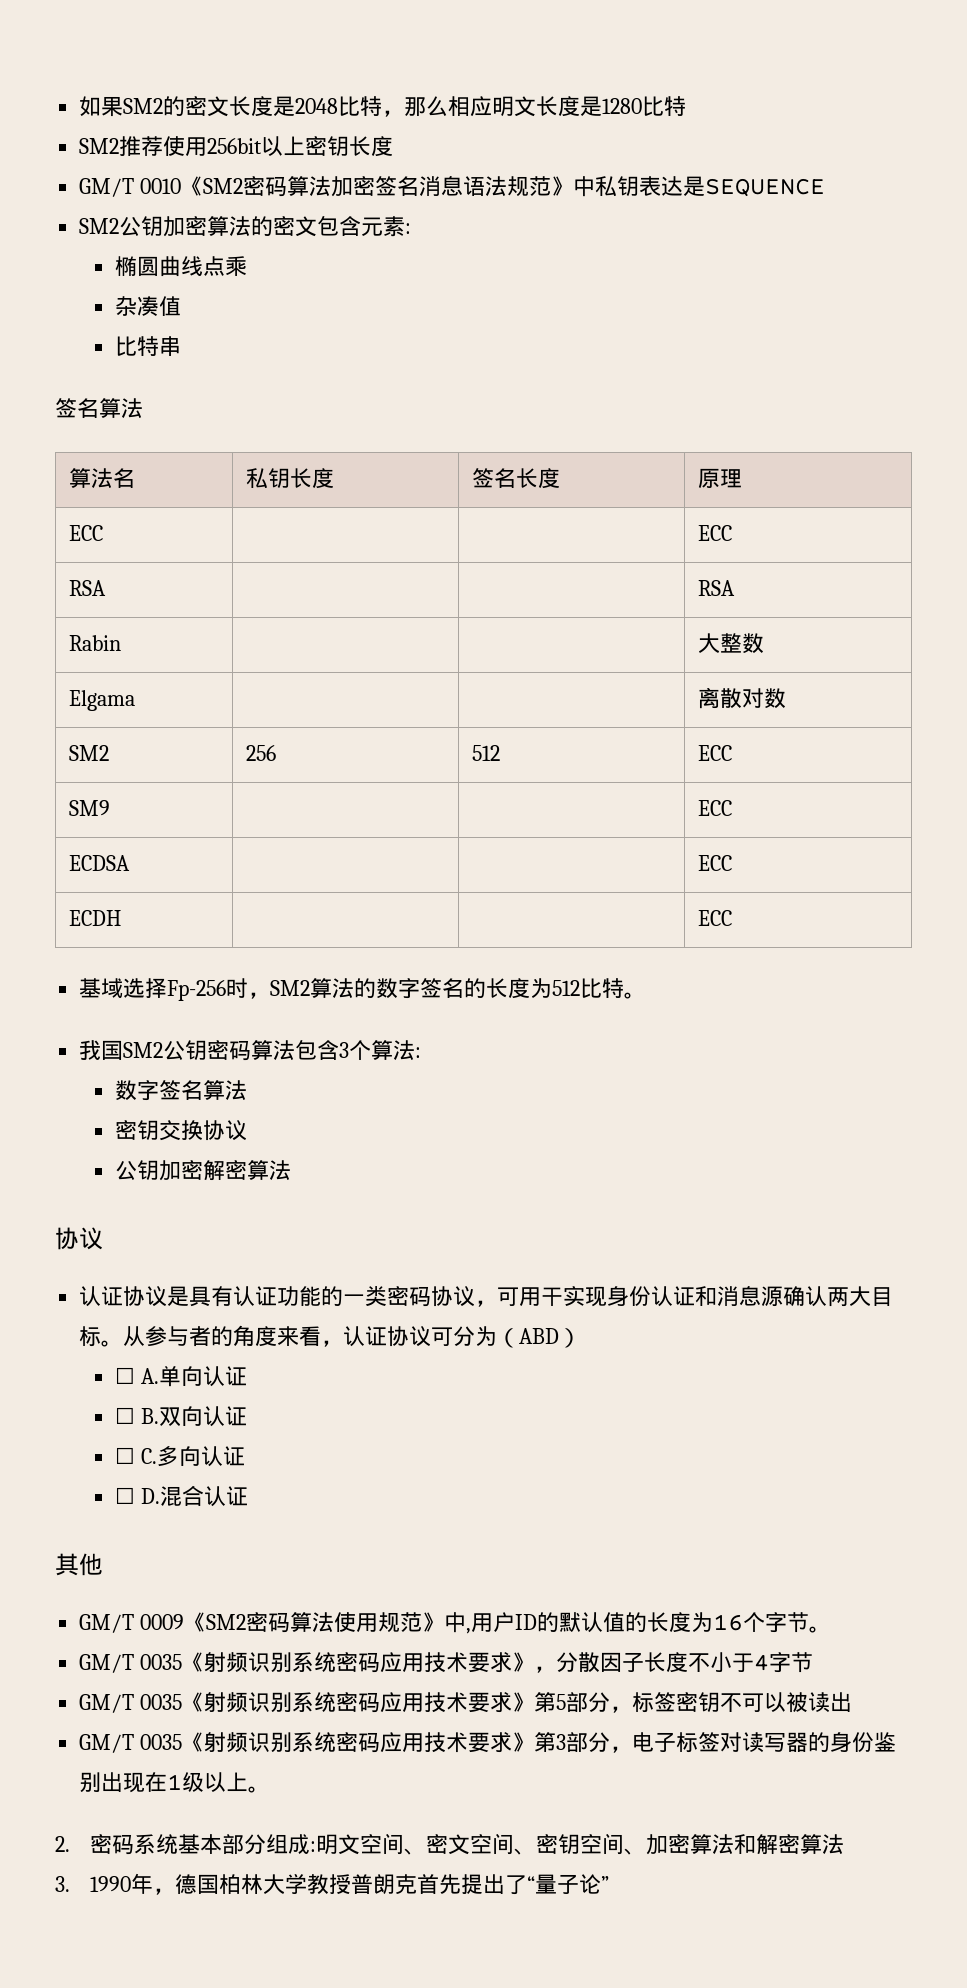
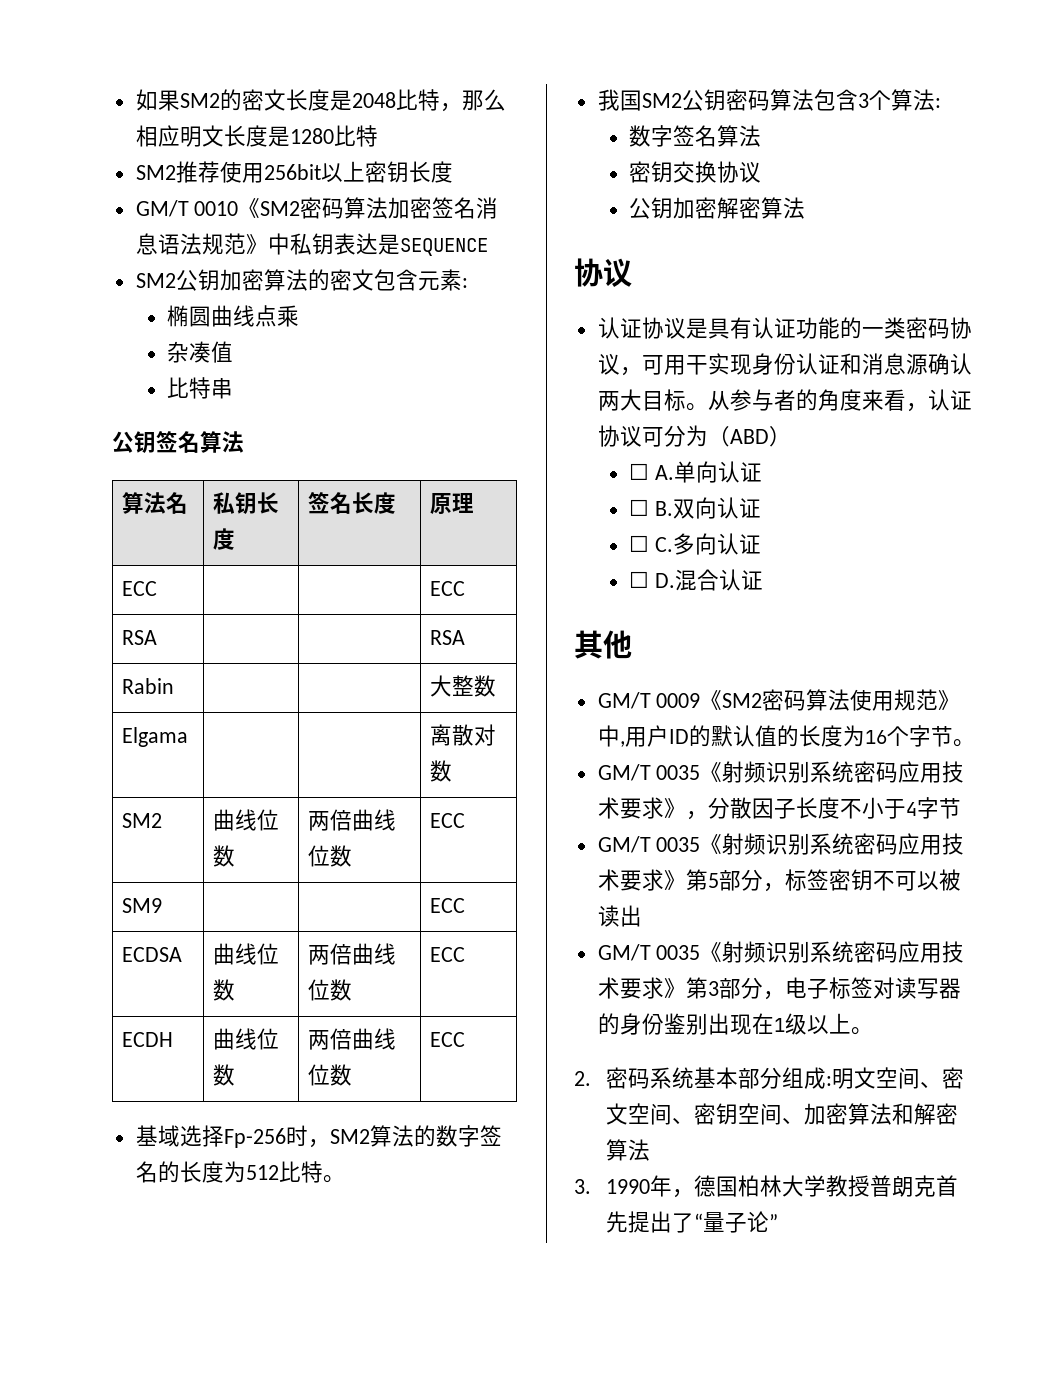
  比特串
- 签名算法
+ 公钥签名算法
- SM2 | 256 | 512 | ECC
+ SM2 | 曲线位数 | 两倍曲线位数 | ECC
- ECDSA | | | ECC
- ECDH | | | ECC
+ ECDSA | 曲线位数 | 两倍曲线位数 | ECC
+ ECDH | 曲线位数 | 两倍曲线位数 | ECC

